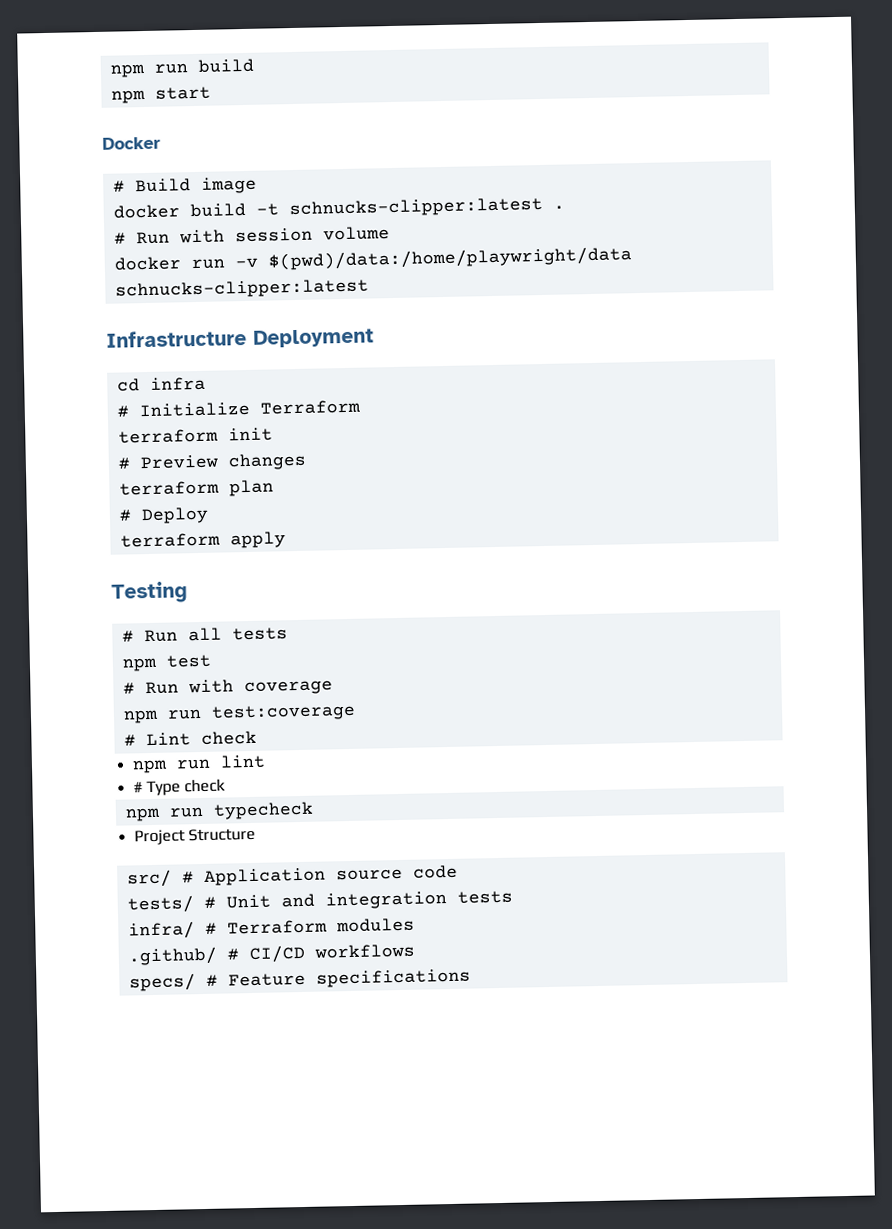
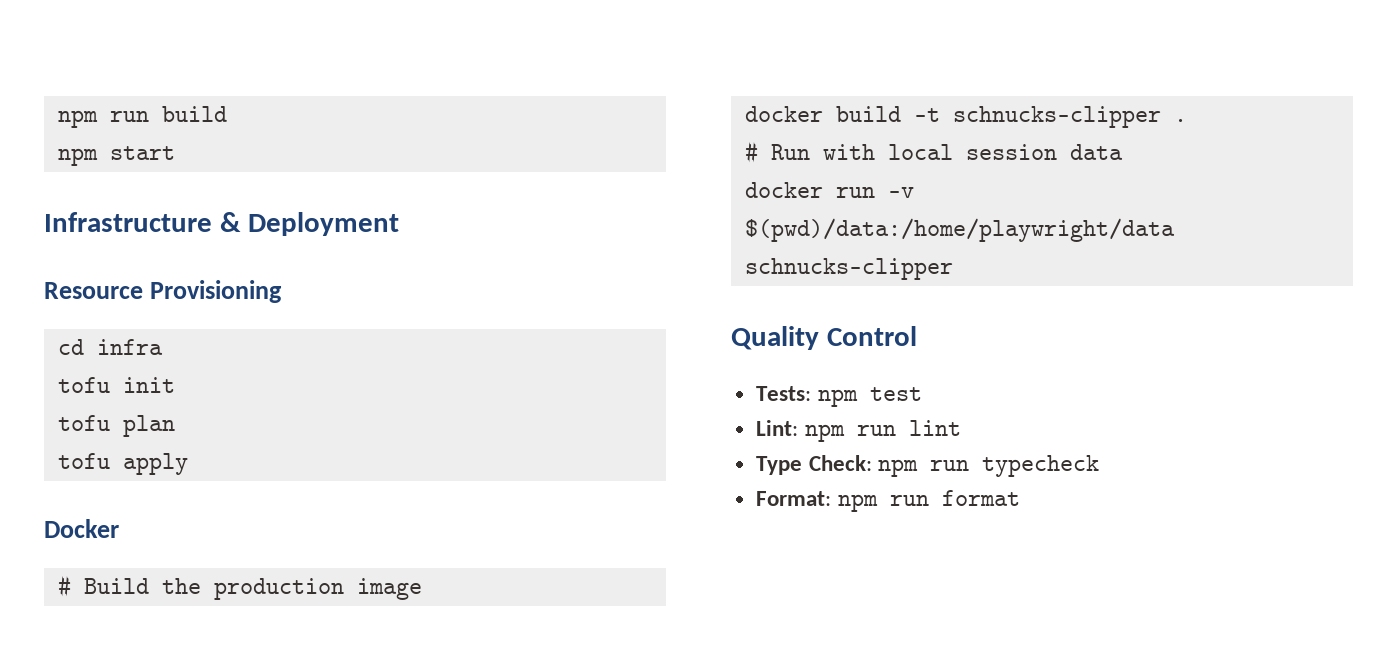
+ Infrastructure & Deployment
+ Resource Provisioning
+ cd infra
+ tofu init
+ tofu plan
+ tofu apply
- # Build image
+ # Build the production image
- docker build -t schnucks-clipper:latest .
+ docker build -t schnucks-clipper .
- # Run with session volume
+ # Run with local session data
- docker run -v $(pwd)/data:/home/playwright/data schnucks-clipper:latest
- Infrastructure Deployment
- cd infra
- # Initialize Terraform
- terraform init
- # Preview changes
- terraform plan
- # Deploy
- terraform apply
- Testing
- # Run all tests
- npm test
- # Run with coverage
- npm run test:coverage
- # Lint check
- npm run lint
+ docker run -v $(pwd)/data:/home/playwright/data schnucks-clipper
+ Quality Control
+ Tests: npm test
+ Lint: npm run lint
- # Type check
- npm run typecheck
+ Type Check: npm run typecheck
- Project Structure
- src/ # Application source code
- tests/ # Unit and integration tests
- infra/ # Terraform modules
- .github/ # CI/CD workflows
- specs/ # Feature specifications
+ Format: npm run format

